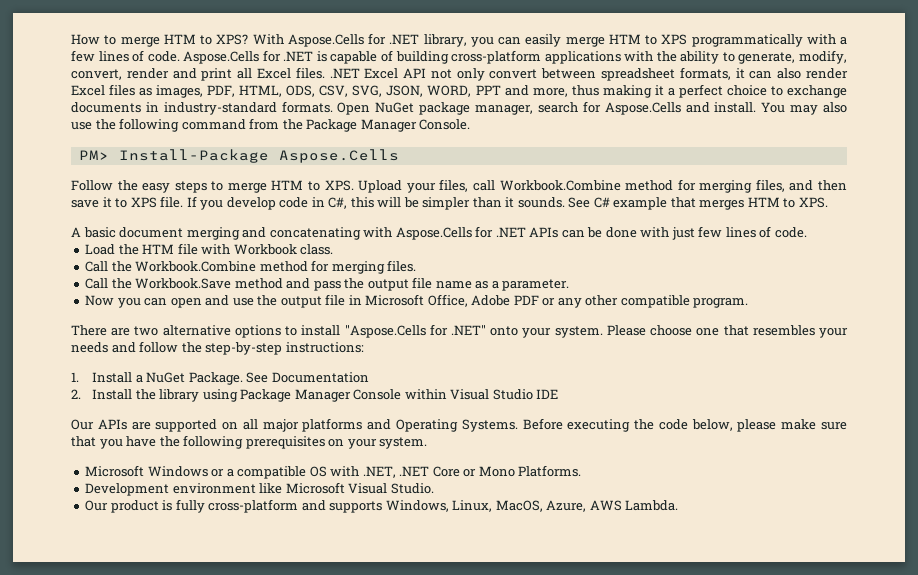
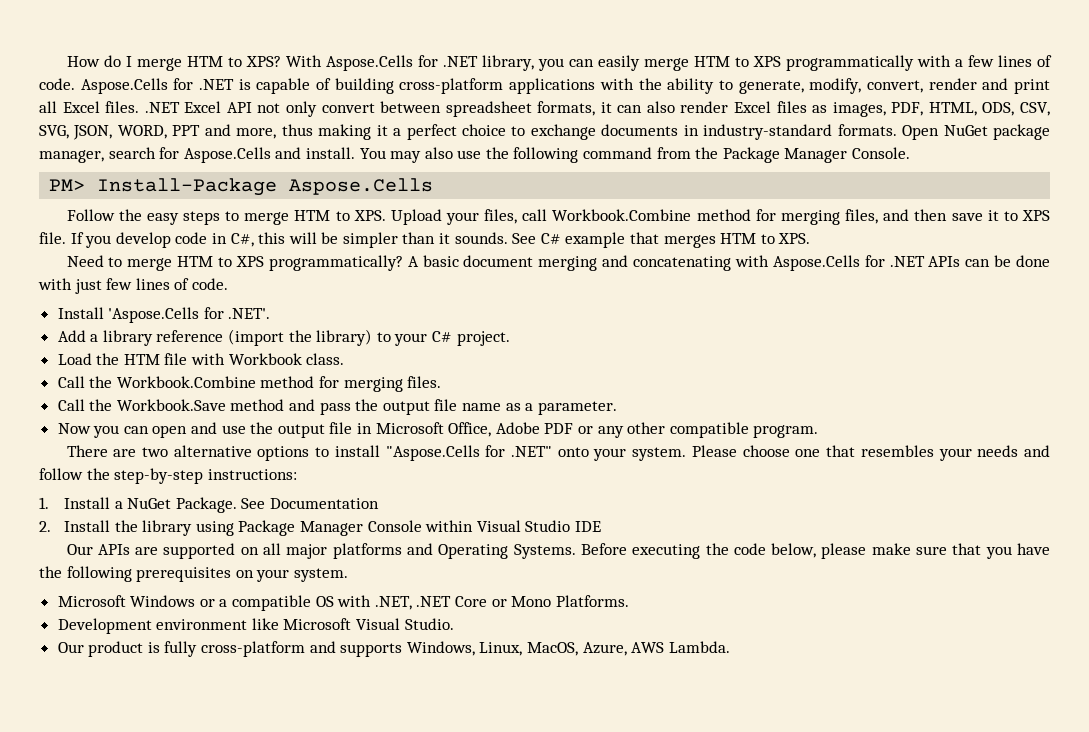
- How to merge HTM to XPS?
+ How do I merge HTM to XPS?
+ Need to merge HTM to XPS programmatically?
+ Install 'Aspose.Cells for .NET'.
+ Add a library reference (import the library) to your C# project.

